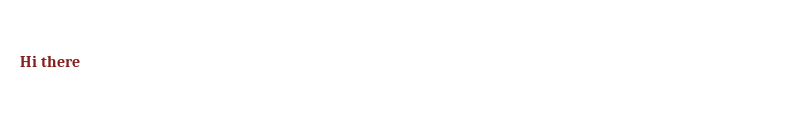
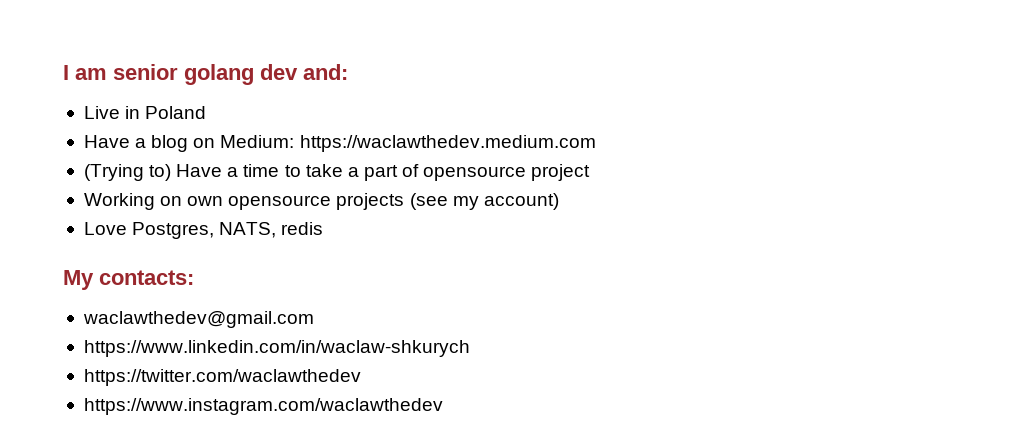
- Hi there
+ I am senior golang dev and:
+ Live in Poland
+ Have a blog on Medium: https://waclawthedev.medium.com
+ (Trying to) Have a time to take a part of opensource project
+ Working on own opensource projects (see my account)
+ Love Postgres, NATS, redis
+ My contacts:
+ waclawthedev@gmail.com
+ https://www.linkedin.com/in/waclaw-shkurych
+ https://twitter.com/waclawthedev
+ https://www.instagram.com/waclawthedev

